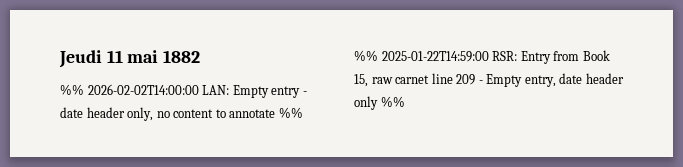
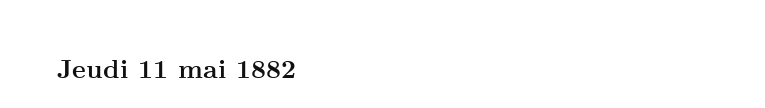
- %% 2026-02-02T14:00:00 LAN: Empty entry - date header only, no content to annotate %% %% 2025-01-22T14:59:00 RSR: Entry from Book 15, raw carnet line 209 - Empty entry, date header only %%

